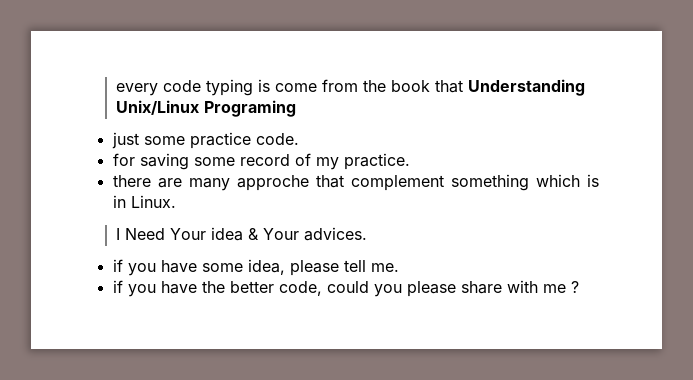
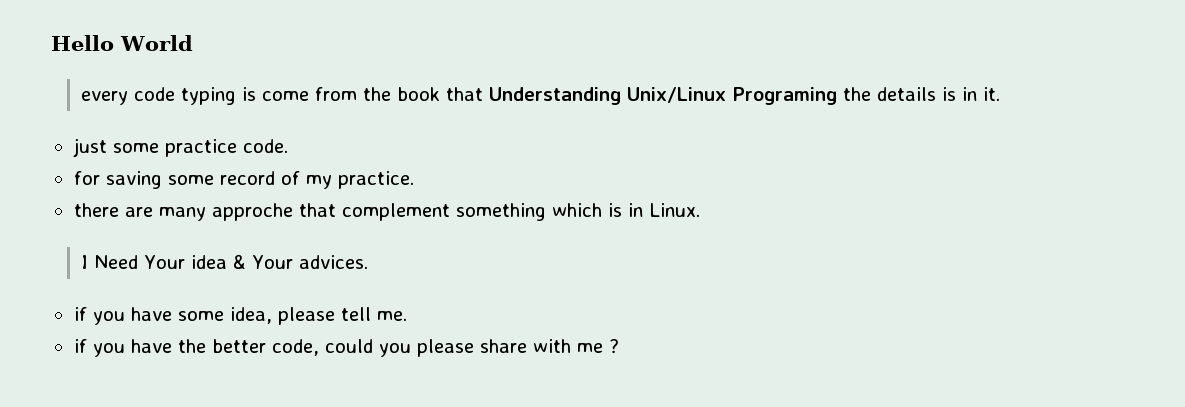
+ Hello World
- every code typing is come from the book that Understanding Unix/Linux Programing
+ every code typing is come from the book that Understanding Unix/Linux Programing the details is in it.

